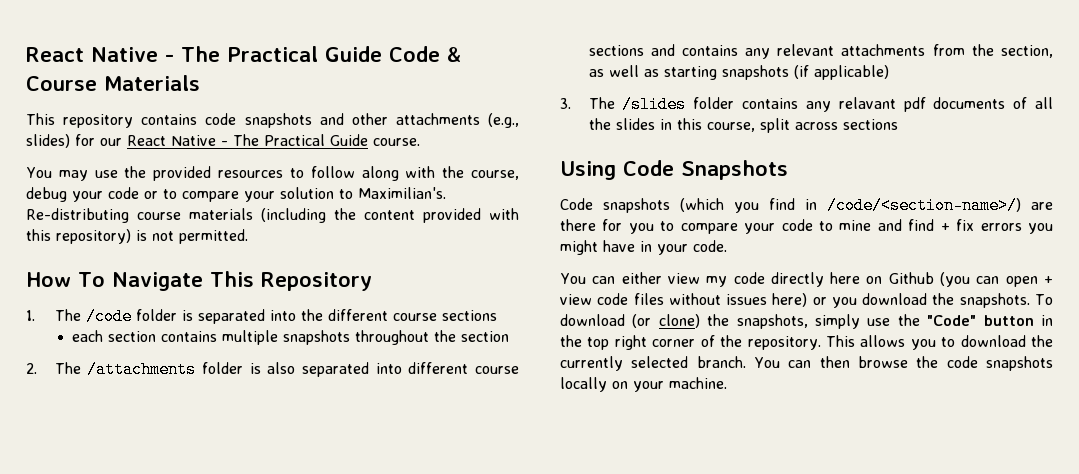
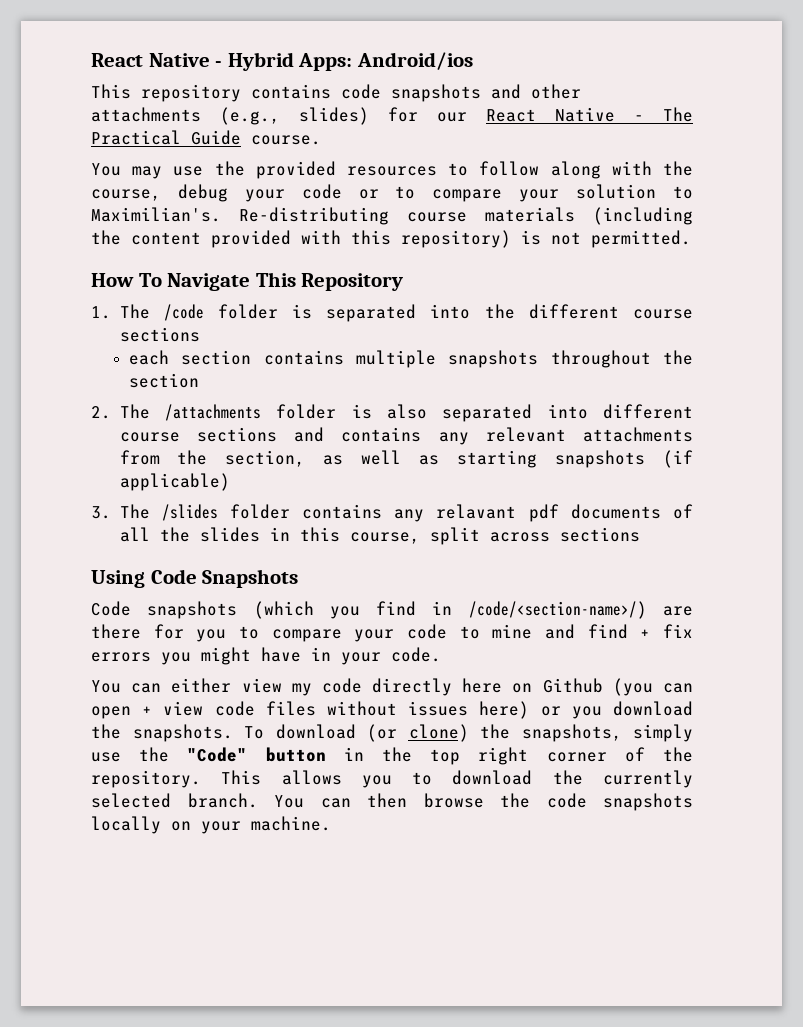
- React Native - The Practical Guide Code & Course Materials
+ React Native - Hybrid Apps: Android/ios

